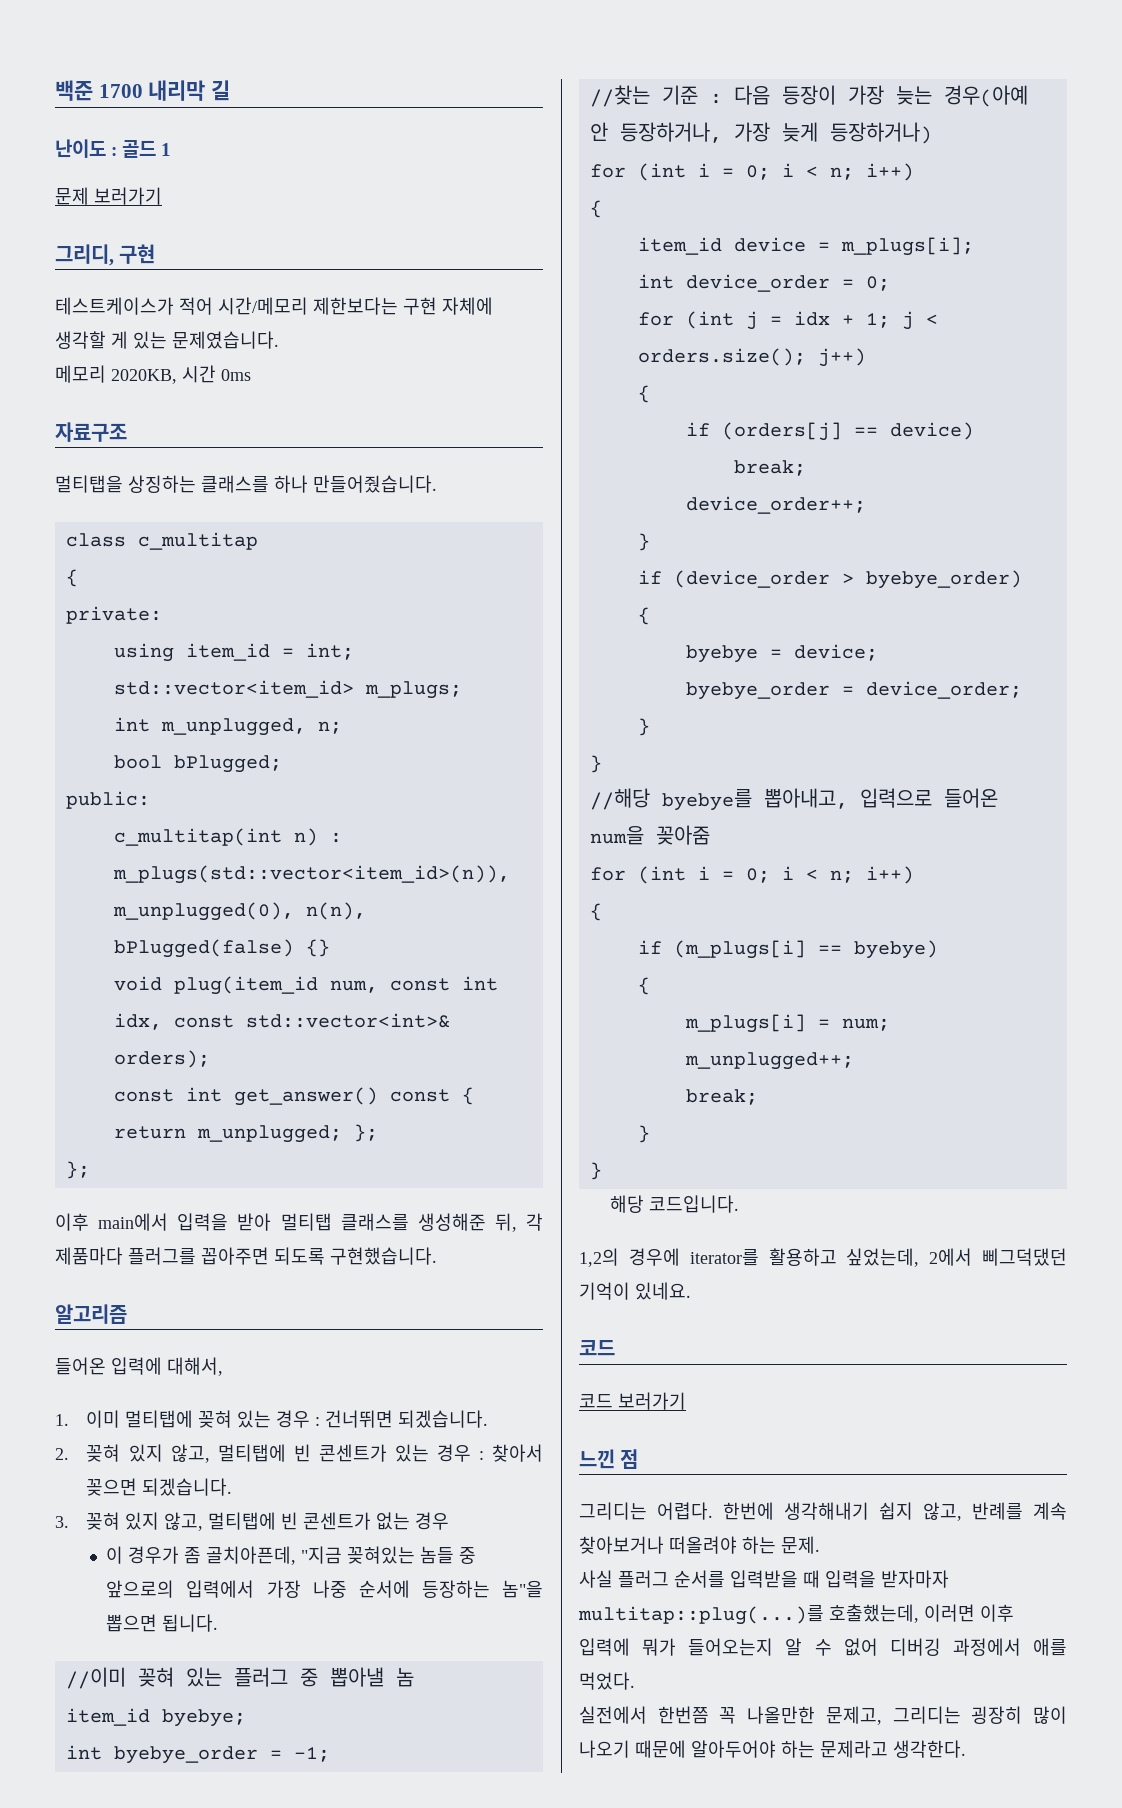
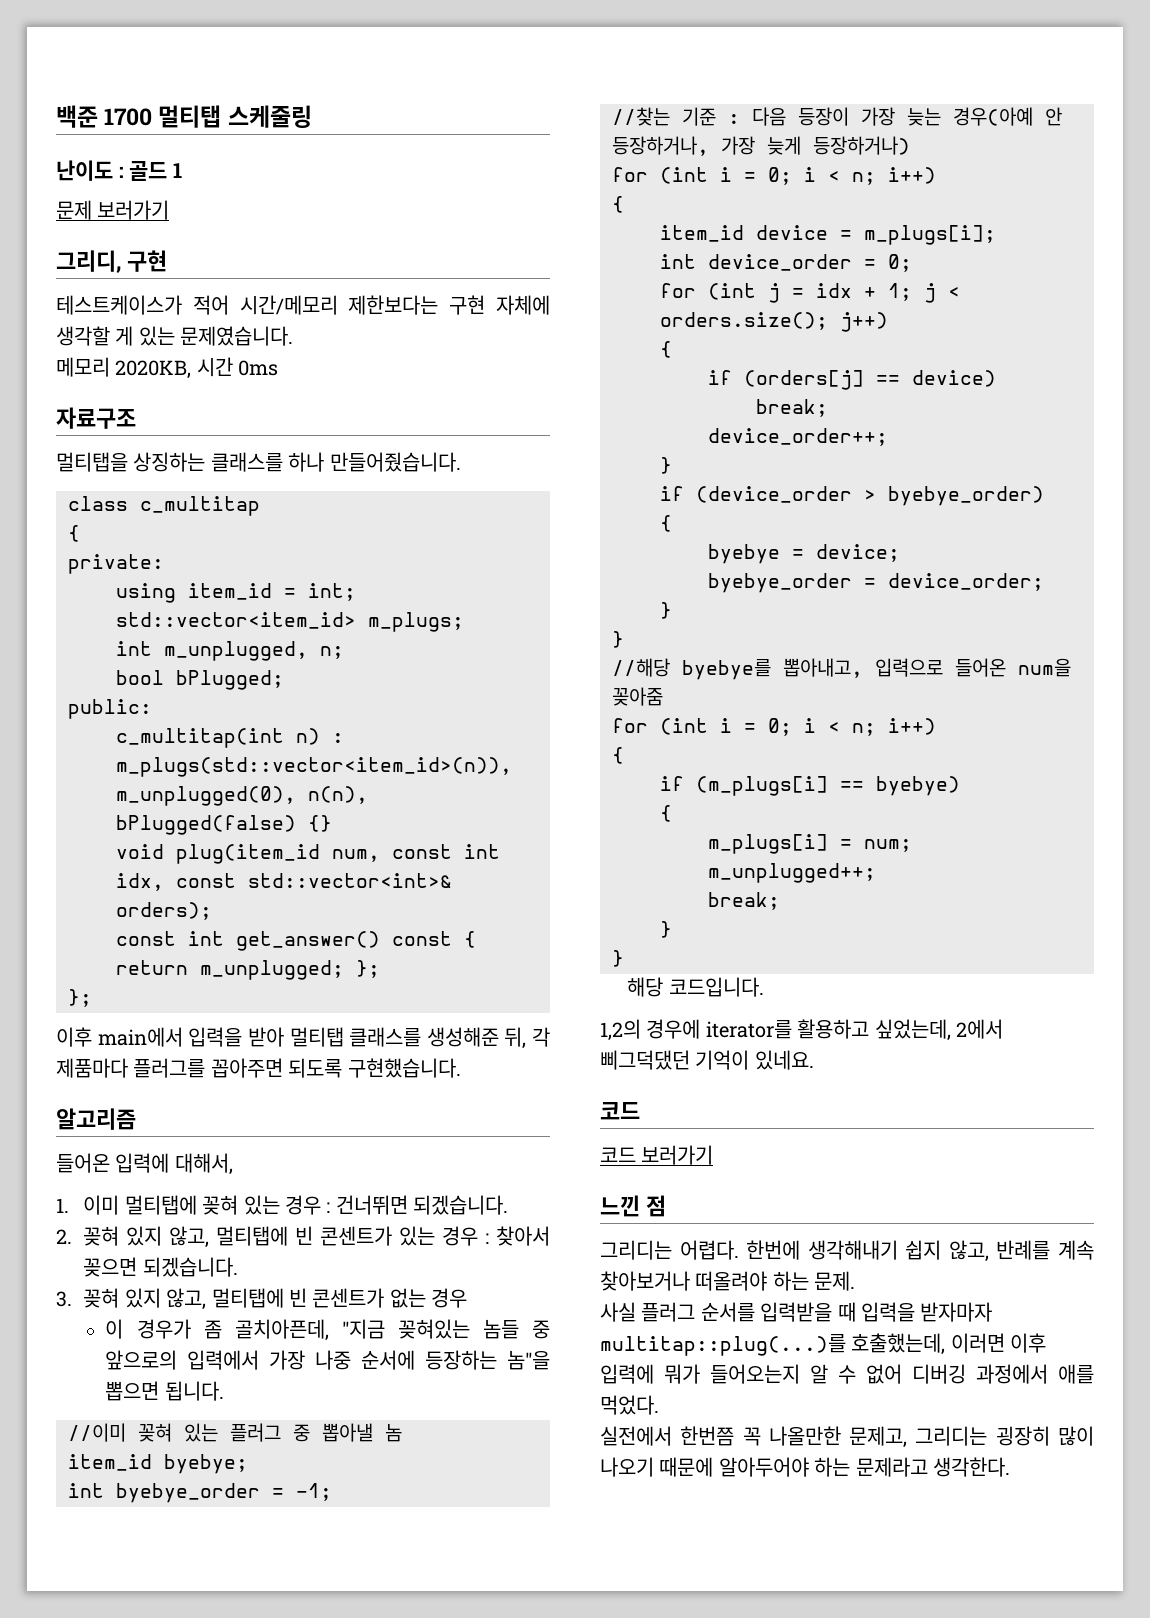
- 백준 1700 내리막 길
+ 백준 1700 멀티탭 스케줄링

